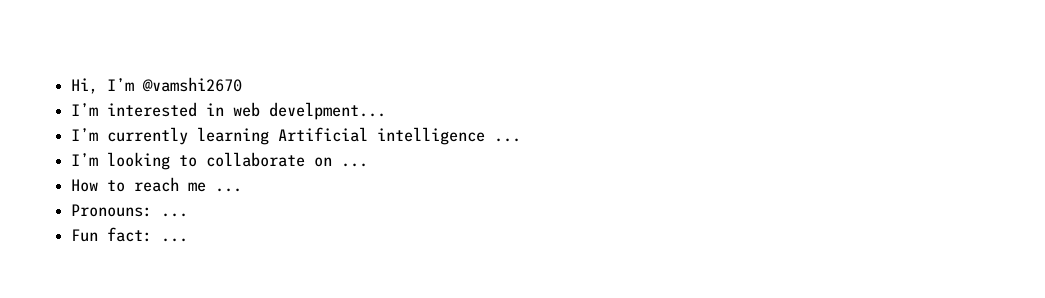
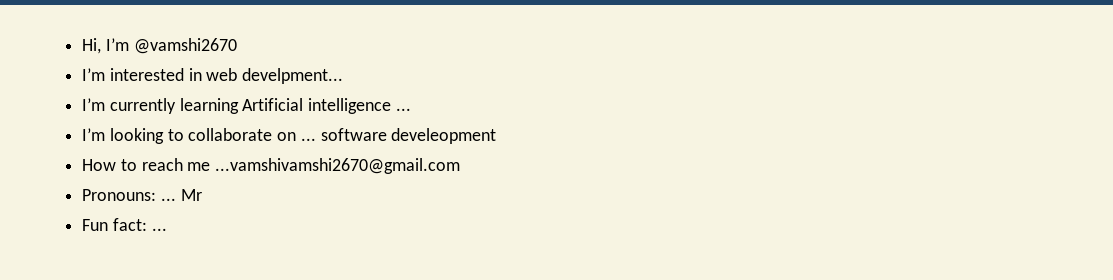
- I’m looking to collaborate on ...
+ I’m looking to collaborate on ... software develeopment
- How to reach me ...
+ How to reach me ...vamshivamshi2670@gmail.com
+ Mr

